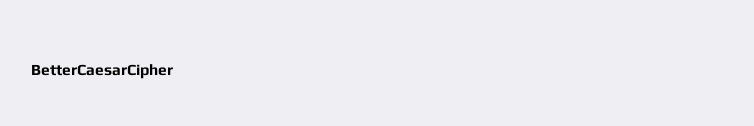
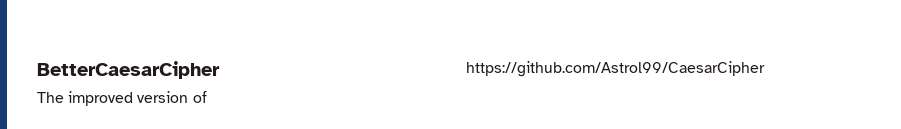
+ The improved version of https://github.com/Astrol99/CaesarCipher

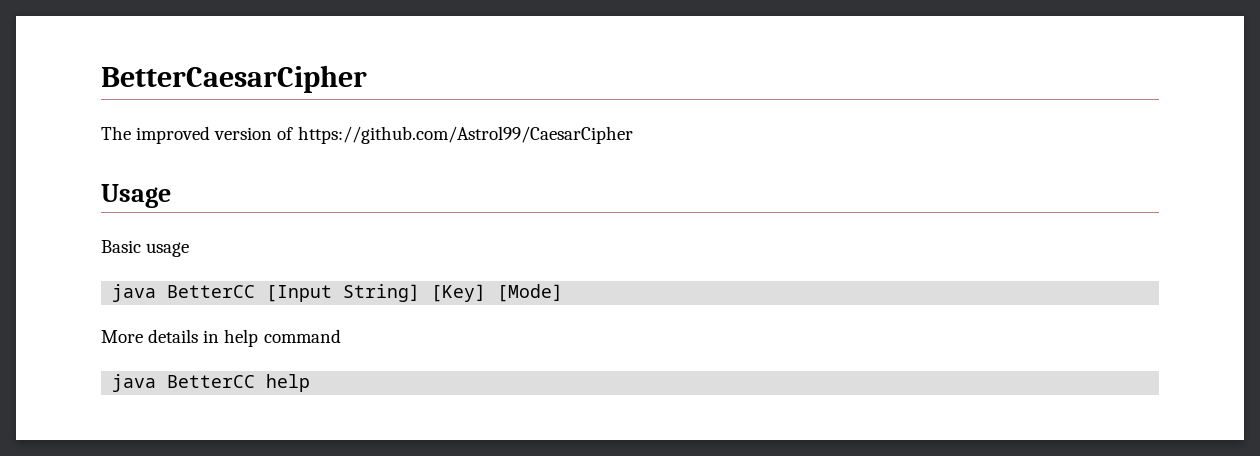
+ Usage
+ Basic usage
+ java BetterCC [Input String] [Key] [Mode]
+ More details in help command
+ java BetterCC help

